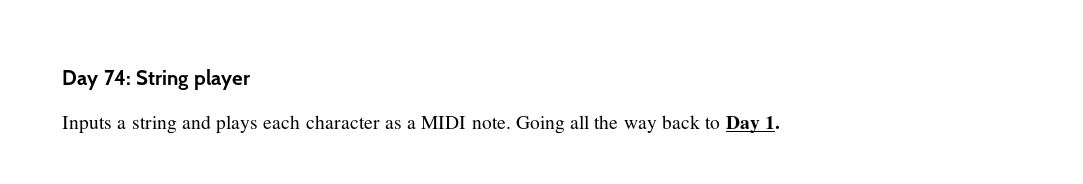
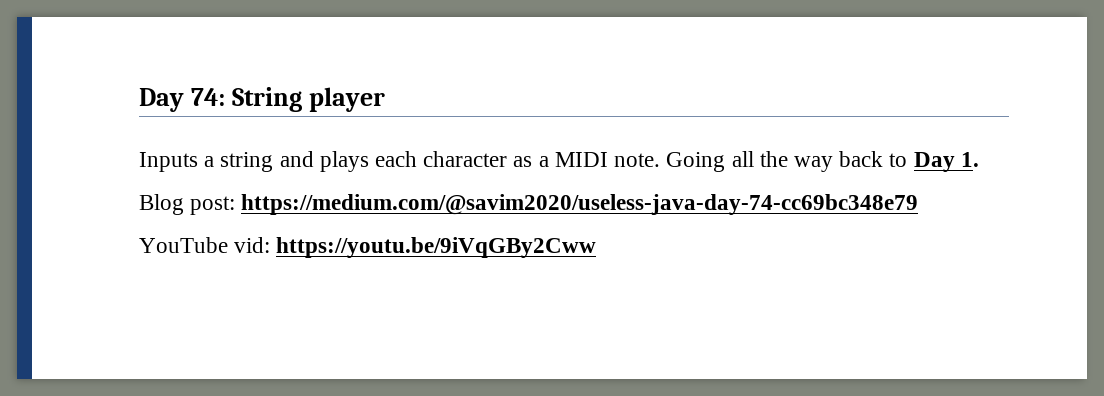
+ Blog post: https://medium.com/@savim2020/useless-java-day-74-cc69bc348e79
+ YouTube vid: https://youtu.be/9iVqGBy2Cww

